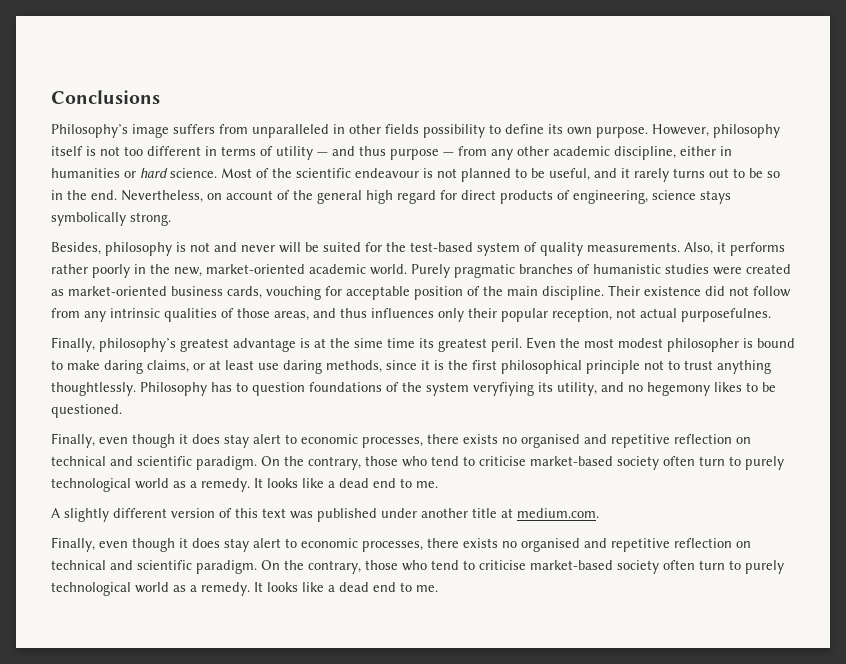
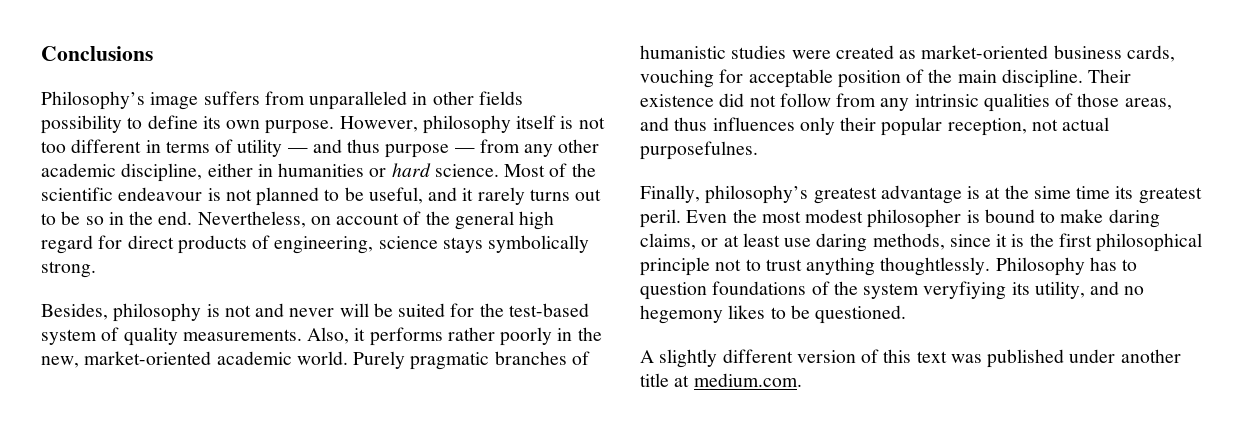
  Philosophy has to question foundations of the system veryfiying its utility, and no hegemony likes to be questioned.
- Finally, even though it does stay alert to economic processes, there exists no organised and repetitive reflection on technical and scientific paradigm. On the contrary, those who tend to criticise market-based society often turn to purely technological world as a remedy. It looks like a dead end to me.
  A slightly different version of this text was published under another title at medium.com.
- Finally, even though it does stay alert to economic processes, there exists no organised and repetitive reflection on technical and scientific paradigm. On the contrary, those who tend to criticise market-based society often turn to purely technological world as a remedy. It looks like a dead end to me.

